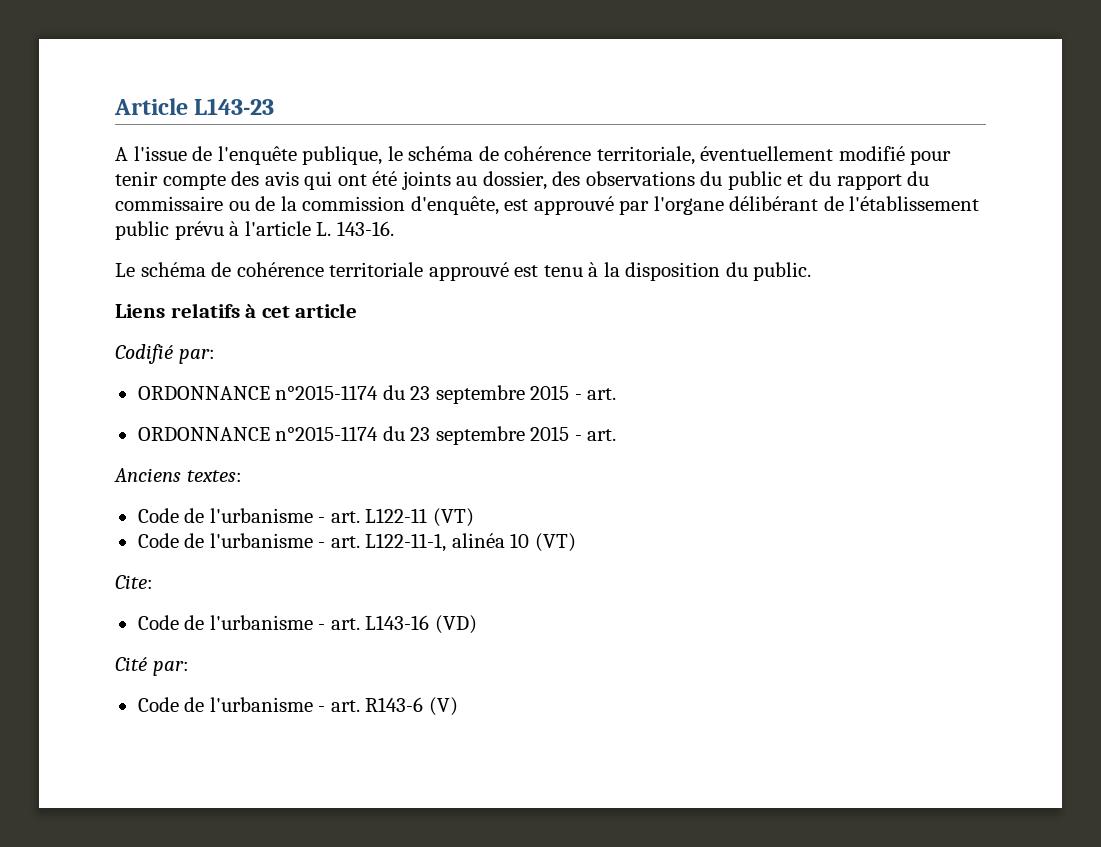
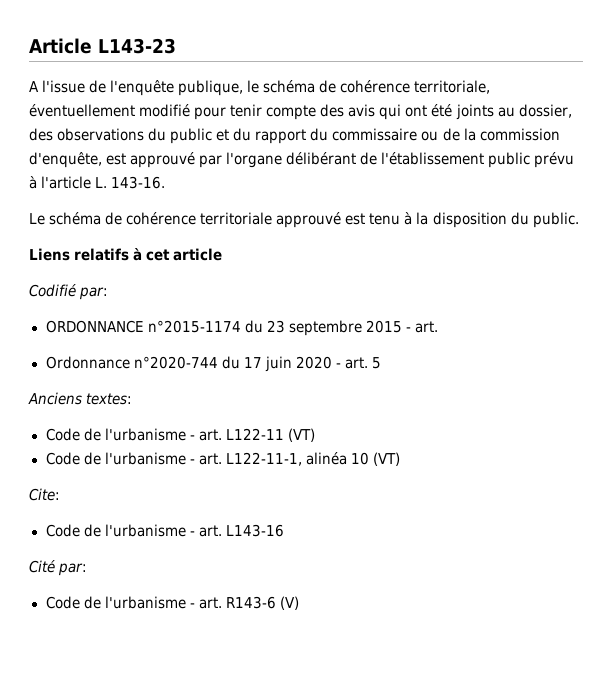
  Codifié par:
  ORDONNANCE n°2015-1174 du 23 septembre 2015 - art.
- ORDONNANCE n°2015-1174 du 23 septembre 2015 - art.
+ Ordonnance n°2020-744 du 17 juin 2020 - art. 5
- Code de l'urbanisme - art. L143-16 (VD)
+ Code de l'urbanisme - art. L143-16

